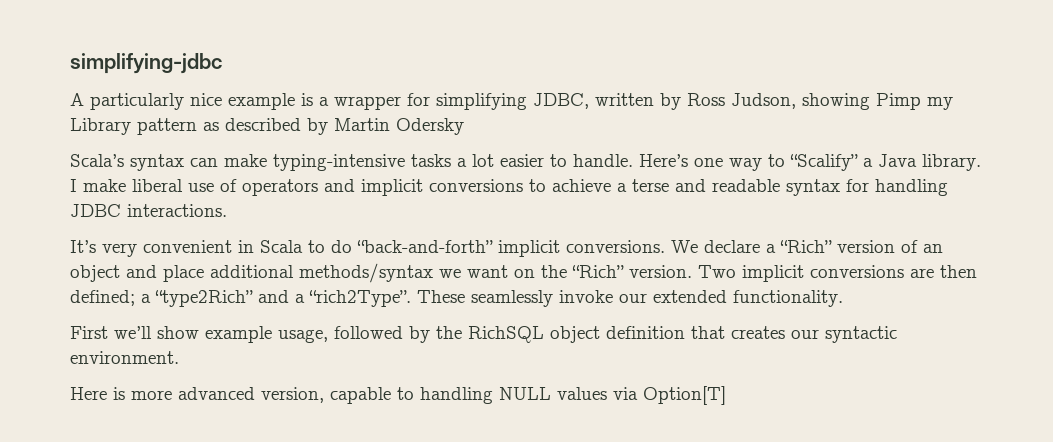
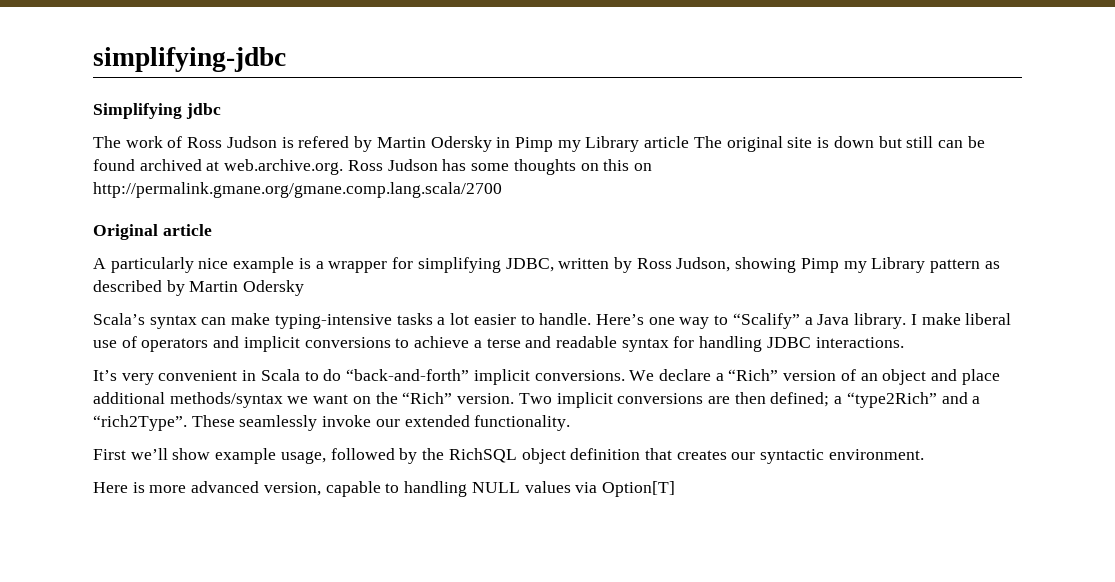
+ Simplifying jdbc
+ The work of Ross Judson is refered by Martin Odersky in Pimp my Library article The original site is down but still can be found archived at web.archive.org. Ross Judson has some thoughts on this on http://permalink.gmane.org/gmane.comp.lang.scala/2700
+ Original article

